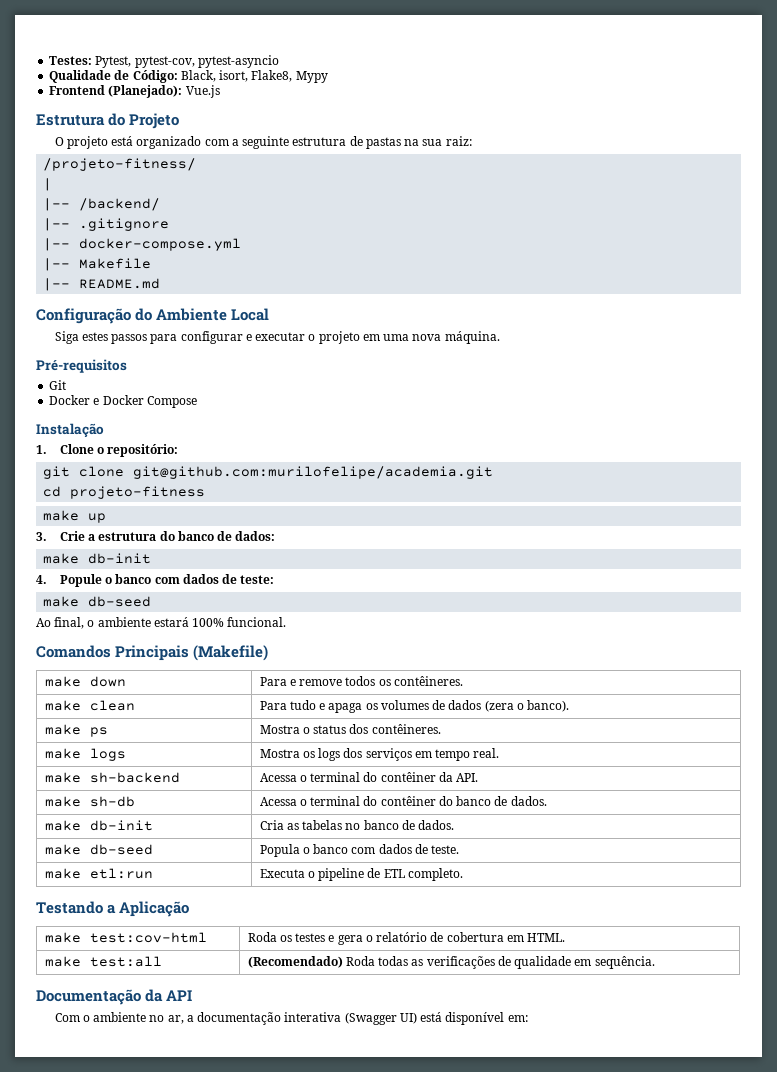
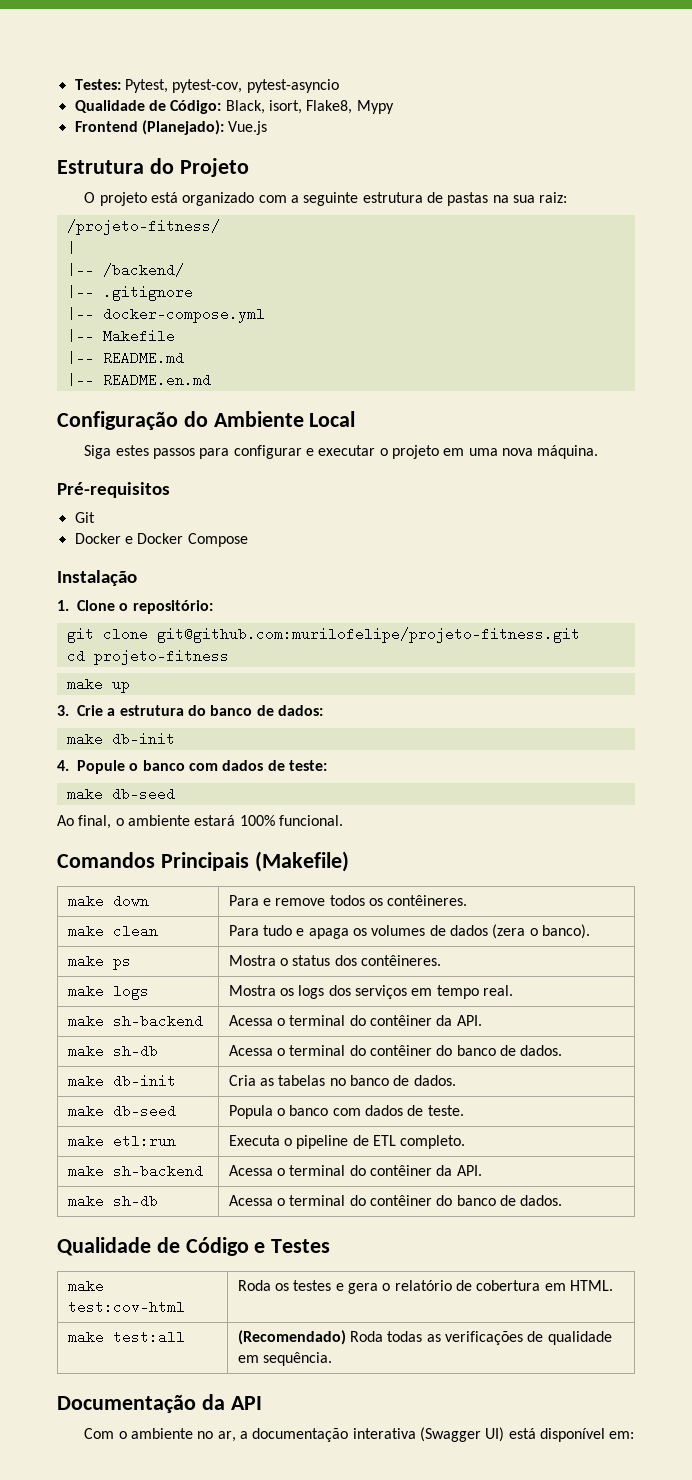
+ |-- README.en.md
- git clone git@github.com:murilofelipe/academia.git
+ git clone git@github.com:murilofelipe/projeto-fitness.git
  make etl:run | Executa o pipeline de ETL completo.
- Testando a Aplicação
+ make sh-backend | Acessa o terminal do contêiner da API.
+ make sh-db | Acessa o terminal do contêiner do banco de dados.
+ Qualidade de Código e Testes

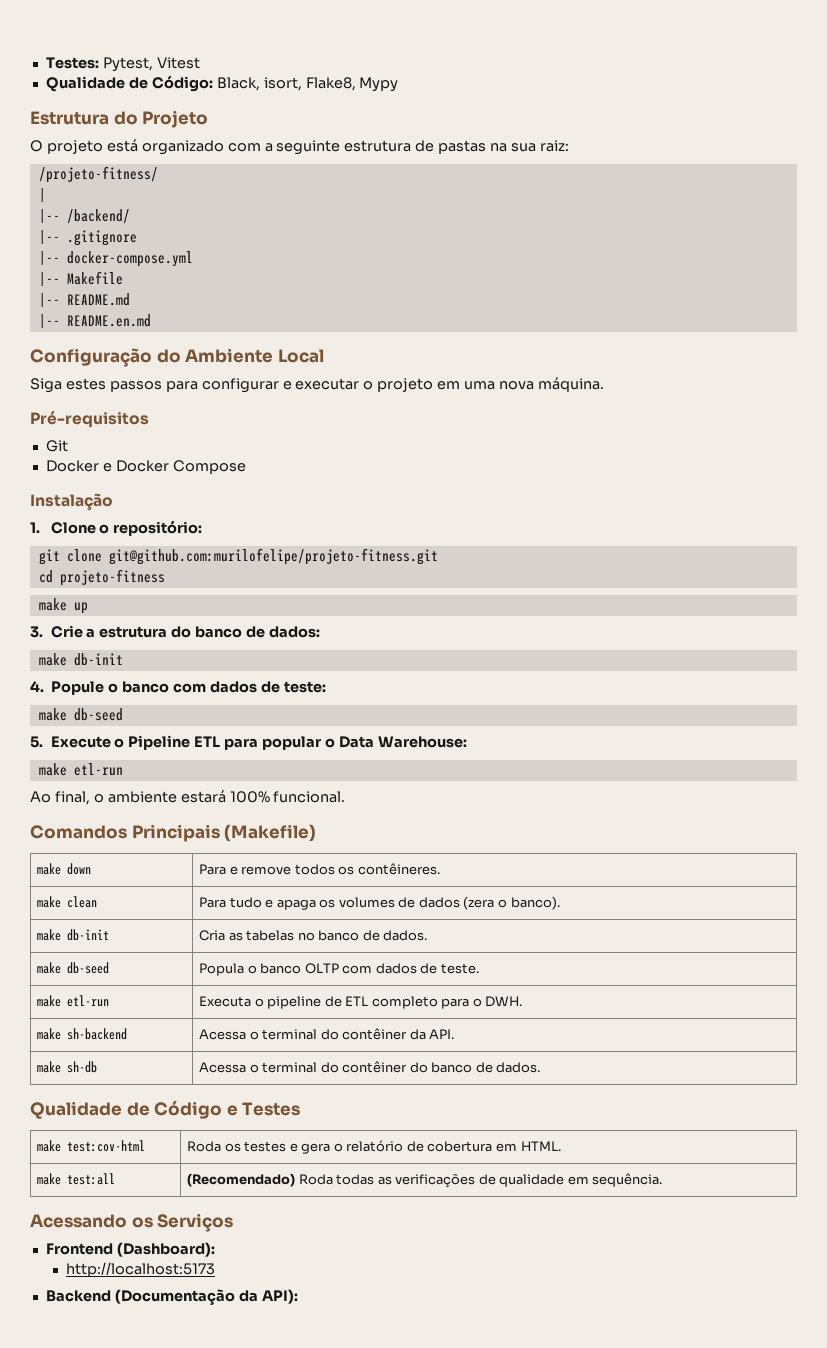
- Testes: Pytest, pytest-cov, pytest-asyncio
+ Testes: Pytest, Vitest
- Frontend (Planejado): Vue.js
+ 5. Execute o Pipeline ETL para popular o Data Warehouse:
+ make etl-run
- make ps | Mostra o status dos contêineres.
- make logs | Mostra os logs dos serviços em tempo real.
- make sh-backend | Acessa o terminal do contêiner da API.
- make sh-db | Acessa o terminal do contêiner do banco de dados.
- make db-seed | Popula o banco com dados de teste.
+ make db-seed | Popula o banco OLTP com dados de teste.
- make etl:run | Executa o pipeline de ETL completo.
+ make etl-run | Executa o pipeline de ETL completo para o DWH.
- Documentação da API
- Com o ambiente no ar, a documentação interativa (Swagger UI) está disponível em:
+ Acessando os Serviços
+ Frontend (Dashboard):
+ http://localhost:5173
+ Backend (Documentação da API):

